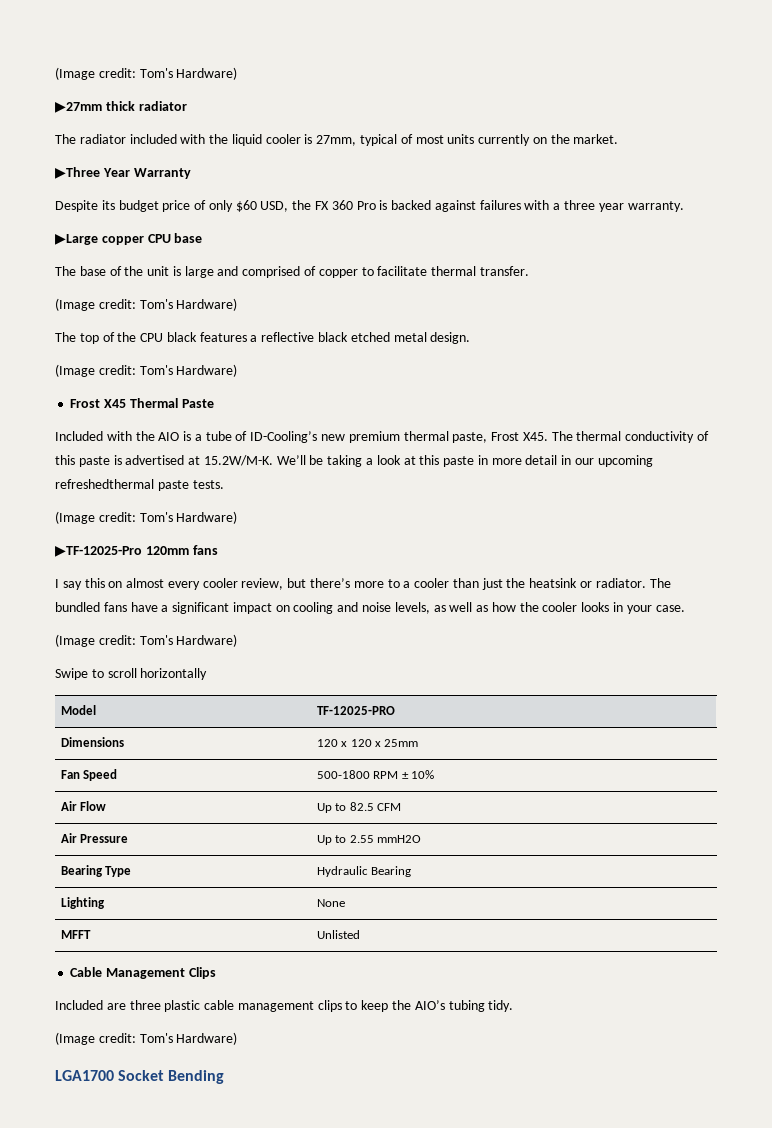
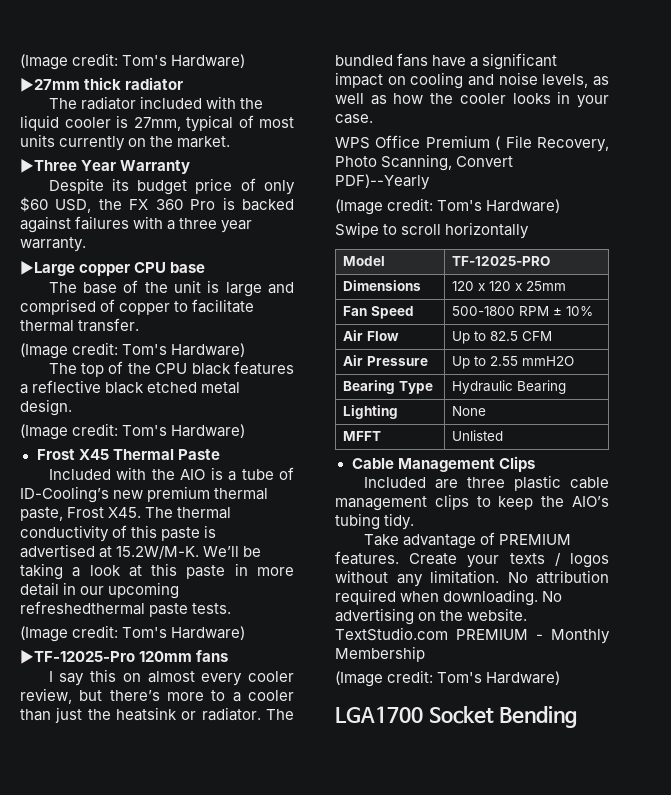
+ WPS Office Premium ( File Recovery, Photo Scanning, Convert PDF)--Yearly
+ Take advantage of PREMIUM features. Create your texts / logos without any limitation. No attribution required when downloading. No advertising on the website. TextStudio.com PREMIUM - Monthly Membership

